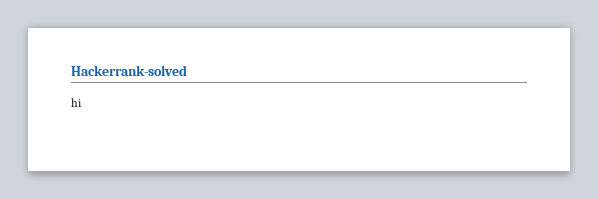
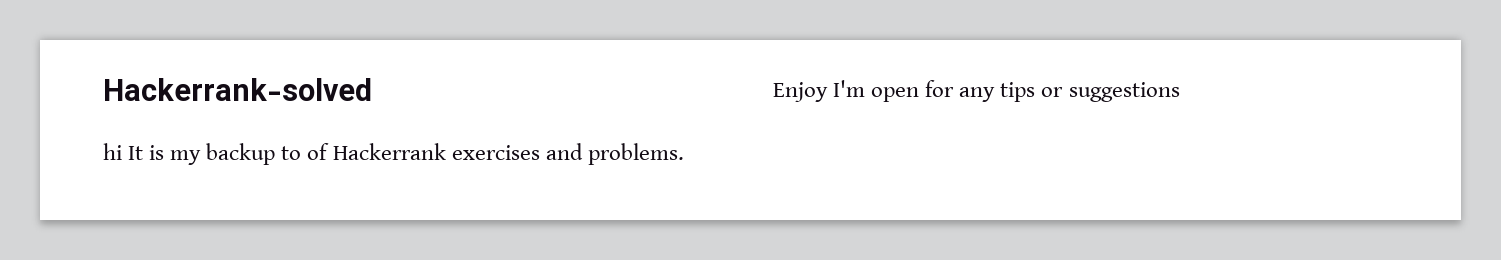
- hi
+ hi It is my backup to of Hackerrank exercises and problems. Enjoy I'm open for any tips or suggestions

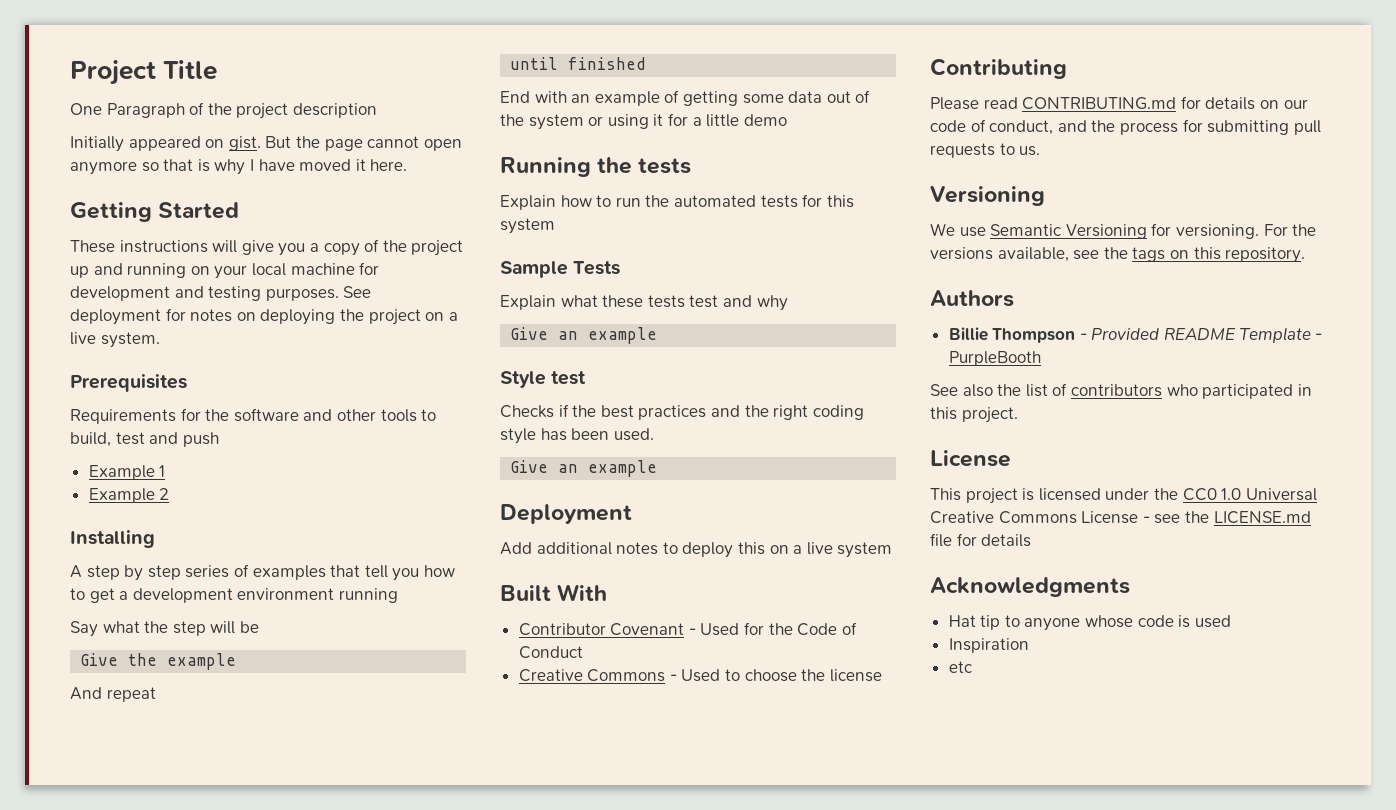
- Hackerrank-solved
- hi It is my backup to of Hackerrank exercises and problems. Enjoy I'm open for any tips or suggestions
+ Project Title
+ One Paragraph of the project description
+ Initially appeared on gist. But the page cannot open anymore so that is why I have moved it here.
+ Getting Started
+ These instructions will give you a copy of the project up and running on your local machine for development and testing purposes. See deployment for notes on deploying the project on a live system.
+ Prerequisites
+ Requirements for the software and other tools to build, test and push
+ Example 1
+ Example 2
+ Installing
+ A step by step series of examples that tell you how to get a development environment running
+ Say what the step will be
+ Give the example
+ And repeat
+ until finished
+ End with an example of getting some data out of the system or using it for a little demo
+ Running the tests
+ Explain how to run the automated tests for this system
+ Sample Tests
+ Explain what these tests test and why
+ Give an example
+ Style test
+ Checks if the best practices and the right coding style has been used.
+ Give an example
+ Deployment
+ Add additional notes to deploy this on a live system
+ Built With
+ Contributor Covenant - Used for the Code of Conduct
+ Creative Commons - Used to choose the license
+ Contributing
+ Please read CONTRIBUTING.md for details on our code of conduct, and the process for submitting pull requests to us.
+ Versioning
+ We use Semantic Versioning for versioning. For the versions available, see the tags on this repository.
+ Authors
+ Billie Thompson - Provided README Template - PurpleBooth
+ See also the list of contributors who participated in this project.
+ License
+ This project is licensed under the CC0 1.0 Universal Creative Commons License - see the LICENSE.md file for details
+ Acknowledgments
+ Hat tip to anyone whose code is used
+ Inspiration
+ etc

